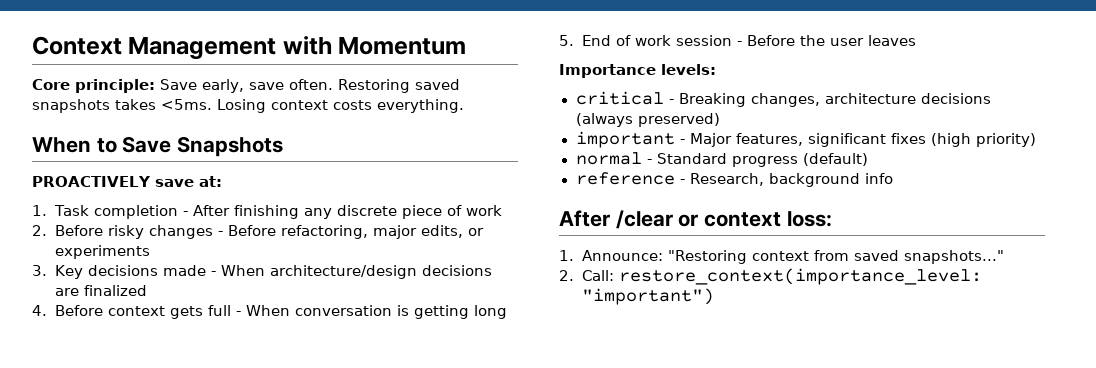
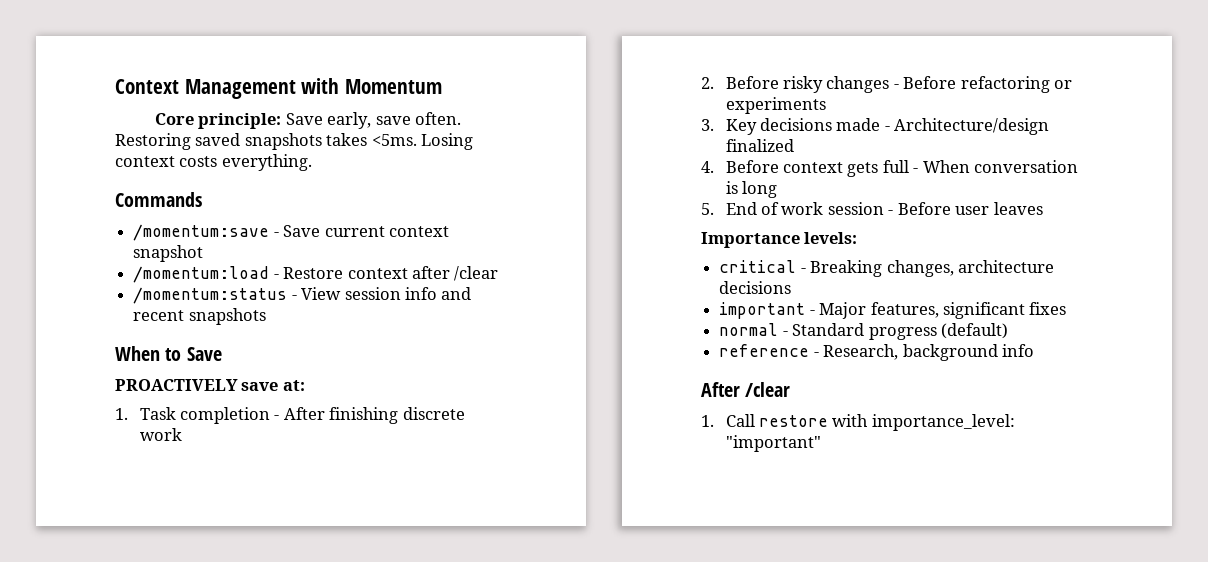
+ Commands
+ /momentum:save - Save current context snapshot
+ /momentum:load - Restore context after /clear
+ /momentum:status - View session info and recent snapshots
- When to Save Snapshots
+ When to Save
- 1. Task completion - After finishing any discrete piece of work
+ 1. Task completion - After finishing discrete work
- 2. Before risky changes - Before refactoring, major edits, or experiments
+ 2. Before risky changes - Before refactoring or experiments
- 3. Key decisions made - When architecture/design decisions are finalized
+ 3. Key decisions made - Architecture/design finalized
- 4. Before context gets full - When conversation is getting long
+ 4. Before context gets full - When conversation is long
- 5. End of work session - Before the user leaves
+ 5. End of work session - Before user leaves
- critical - Breaking changes, architecture decisions (always preserved)
+ critical - Breaking changes, architecture decisions
- important - Major features, significant fixes (high priority)
+ important - Major features, significant fixes
- After /clear or context loss:
- 1. Announce: "Restoring context from saved snapshots..."
- 2. Call: restore_context(importance_level: "important")
+ After /clear
+ 1. Call restore with importance_level: "important"

